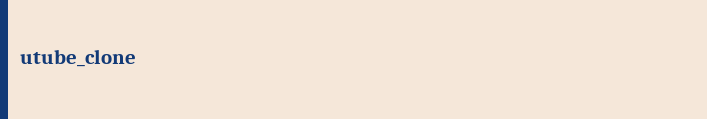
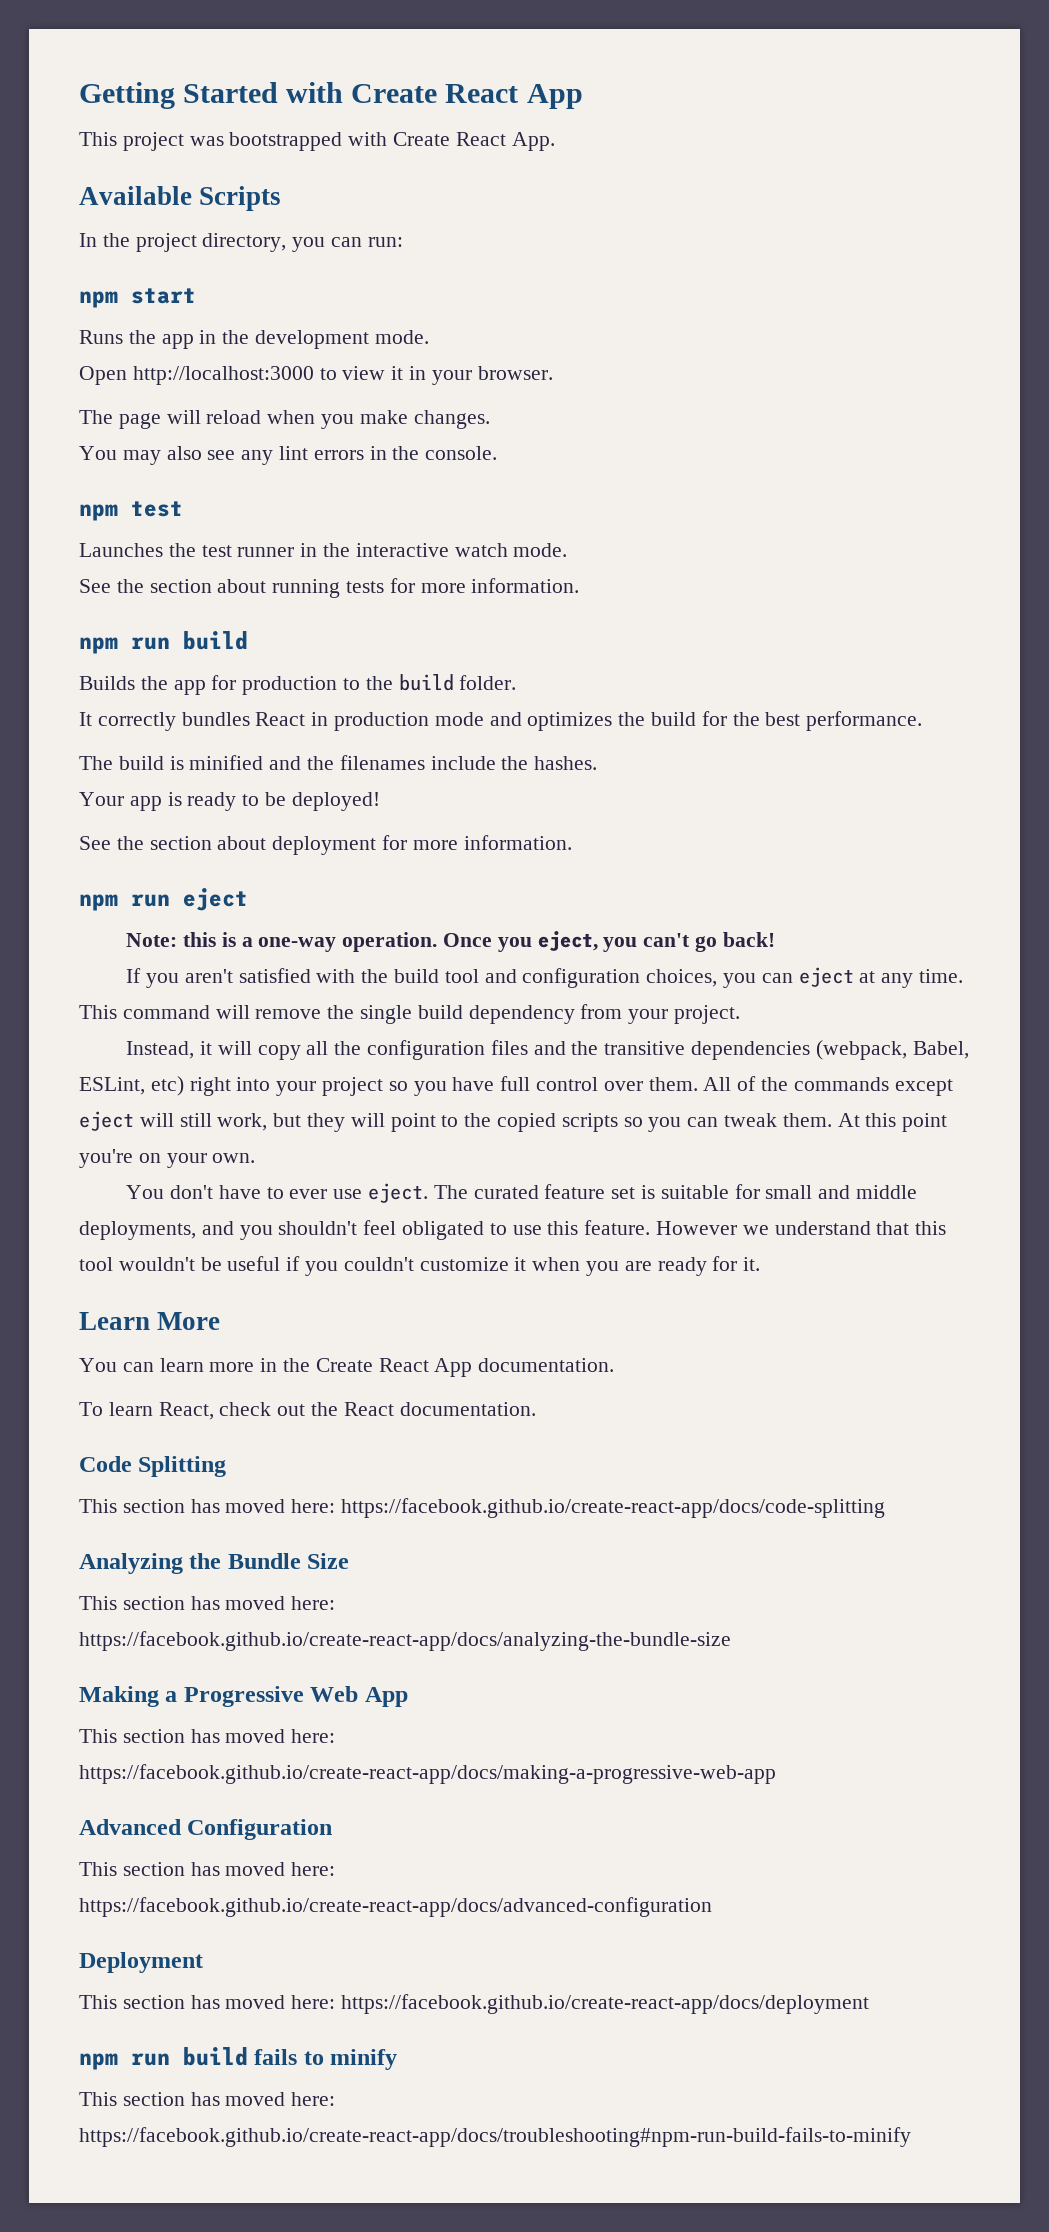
- utube_clone
+ Getting Started with Create React App
+ This project was bootstrapped with Create React App.
+ Available Scripts
+ In the project directory, you can run:
+ npm start
+ Runs the app in the development mode.
+ Open http://localhost:3000 to view it in your browser.
+ The page will reload when you make changes.
+ You may also see any lint errors in the console.
+ npm test
+ Launches the test runner in the interactive watch mode.
+ See the section about running tests for more information.
+ npm run build
+ Builds the app for production to the build folder.
+ It correctly bundles React in production mode and optimizes the build for the best performance.
+ The build is minified and the filenames include the hashes.
+ Your app is ready to be deployed!
+ See the section about deployment for more information.
+ npm run eject
+ Note: this is a one-way operation. Once you eject, you can't go back!
+ If you aren't satisfied with the build tool and configuration choices, you can eject at any time. This command will remove the single build dependency from your project.
+ Instead, it will copy all the configuration files and the transitive dependencies (webpack, Babel, ESLint, etc) right into your project so you have full control over them. All of the commands except eject will still work, but they will point to the copied scripts so you can tweak them. At this point you're on your own.
+ You don't have to ever use eject. The curated feature set is suitable for small and middle deployments, and you shouldn't feel obligated to use this feature. However we understand that this tool wouldn't be useful if you couldn't customize it when you are ready for it.
+ Learn More
+ You can learn more in the Create React App documentation.
+ To learn React, check out the React documentation.
+ Code Splitting
+ This section has moved here: https://facebook.github.io/create-react-app/docs/code-splitting
+ Analyzing the Bundle Size
+ This section has moved here: https://facebook.github.io/create-react-app/docs/analyzing-the-bundle-size
+ Making a Progressive Web App
+ This section has moved here: https://facebook.github.io/create-react-app/docs/making-a-progressive-web-app
+ Advanced Configuration
+ This section has moved here: https://facebook.github.io/create-react-app/docs/advanced-configuration
+ Deployment
+ This section has moved here: https://facebook.github.io/create-react-app/docs/deployment
+ npm run build fails to minify
+ This section has moved here: https://facebook.github.io/create-react-app/docs/troubleshooting#npm-run-build-fails-to-minify

